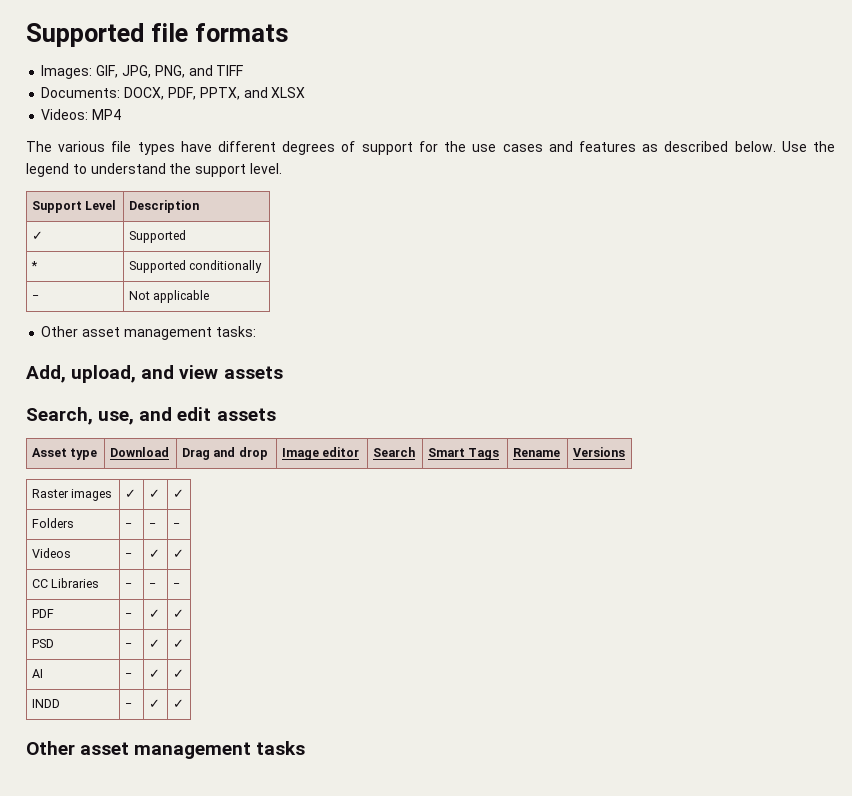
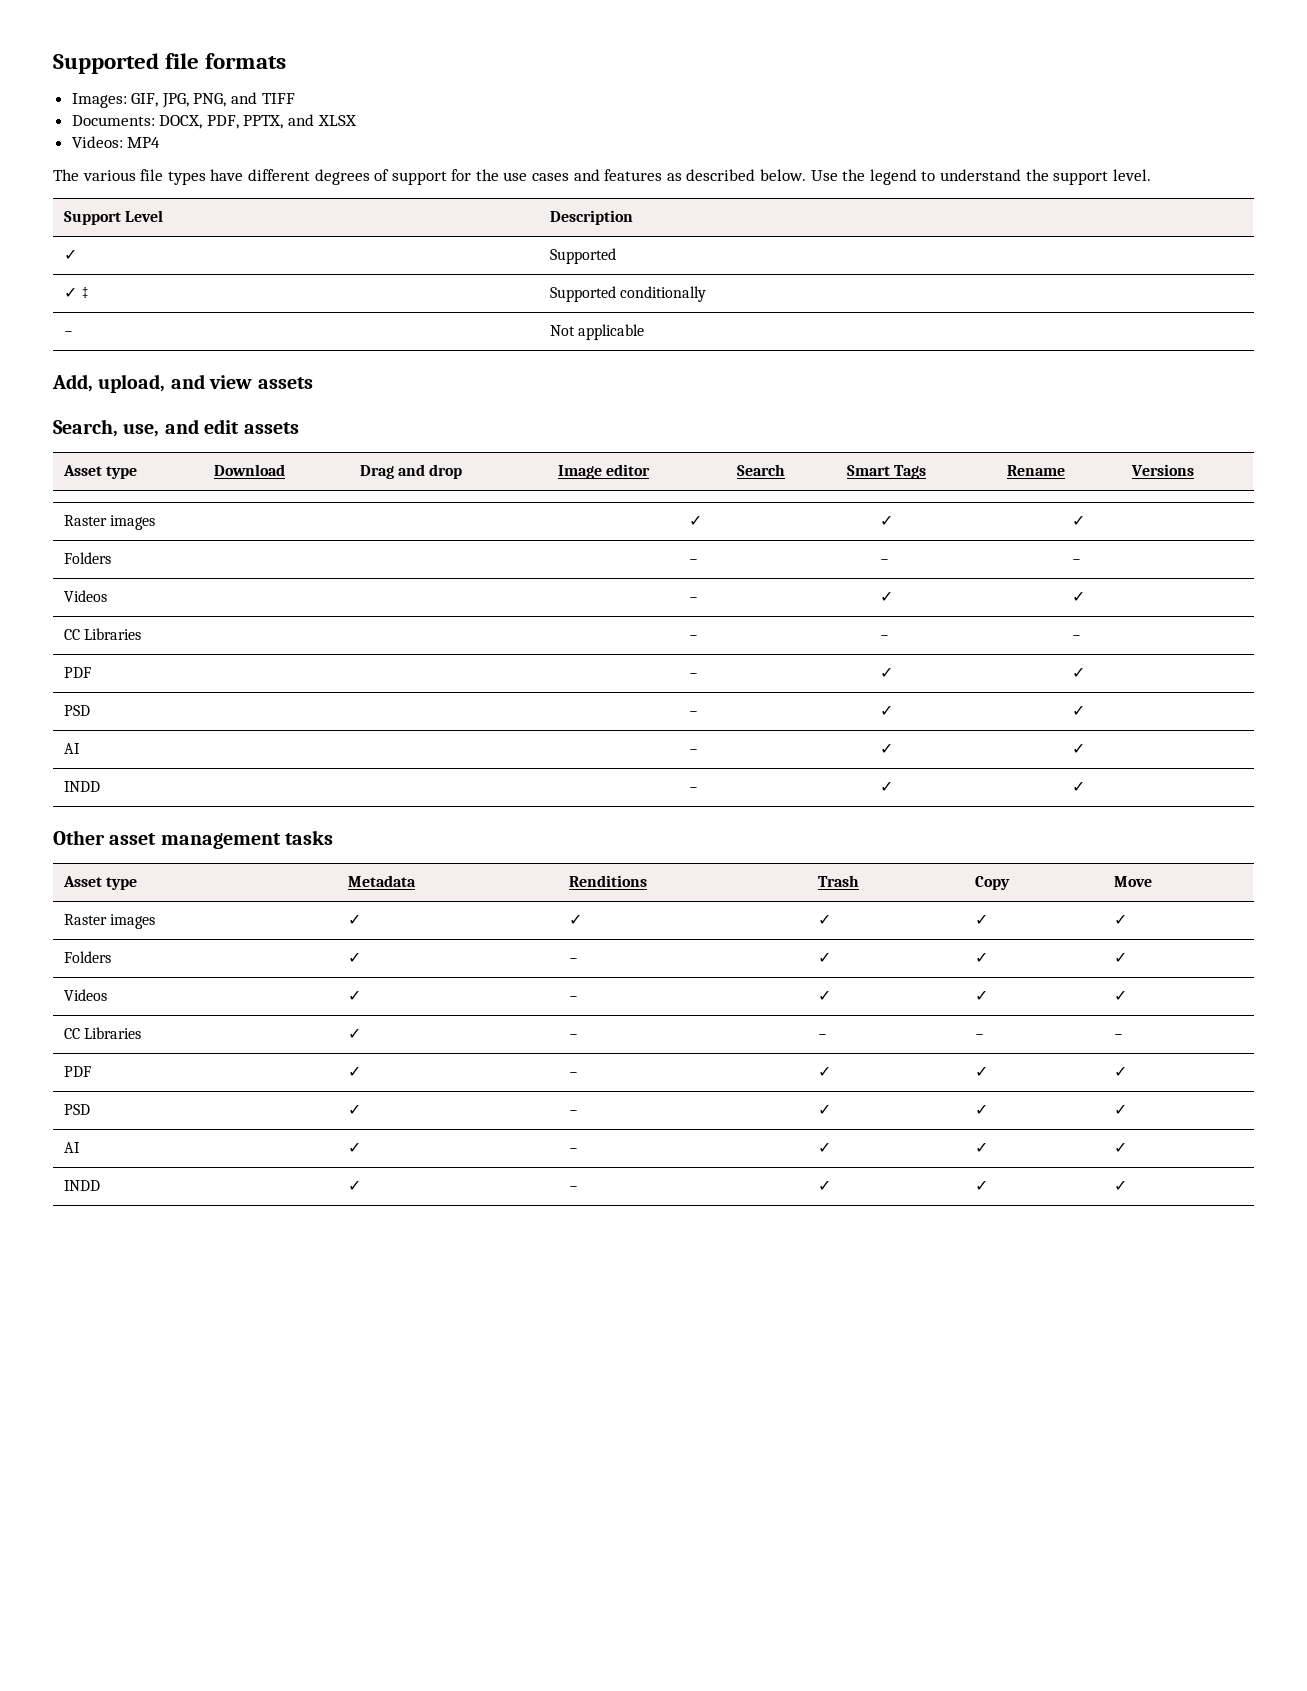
- * | Supported conditionally
+ ✓ ‡ | Supported conditionally
- Other asset management tasks:
+ Asset type | Metadata | Renditions | Trash | Copy | Move
+ Raster images | ✓ | ✓ | ✓ | ✓ | ✓
+ Folders | ✓ | − | ✓ | ✓ | ✓
+ Videos | ✓ | − | ✓ | ✓ | ✓
+ CC Libraries | ✓ | − | − | − | −
+ PDF | ✓ | − | ✓ | ✓ | ✓
+ PSD | ✓ | − | ✓ | ✓ | ✓
+ AI | ✓ | − | ✓ | ✓ | ✓
+ INDD | ✓ | − | ✓ | ✓ | ✓

